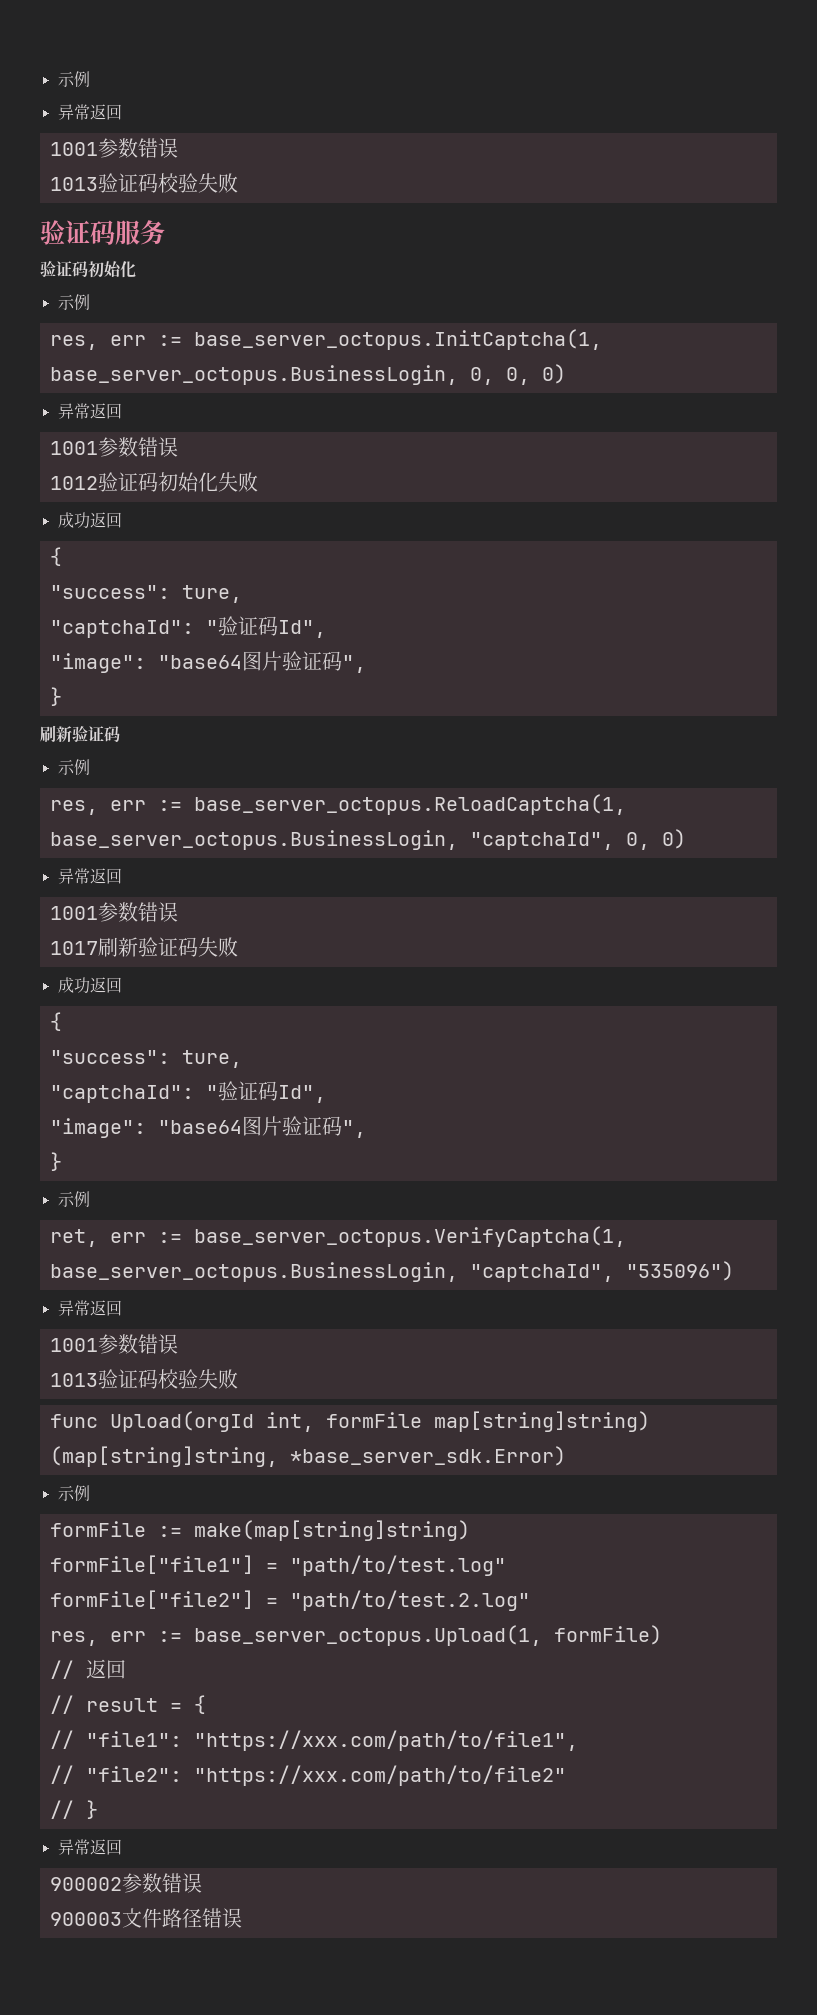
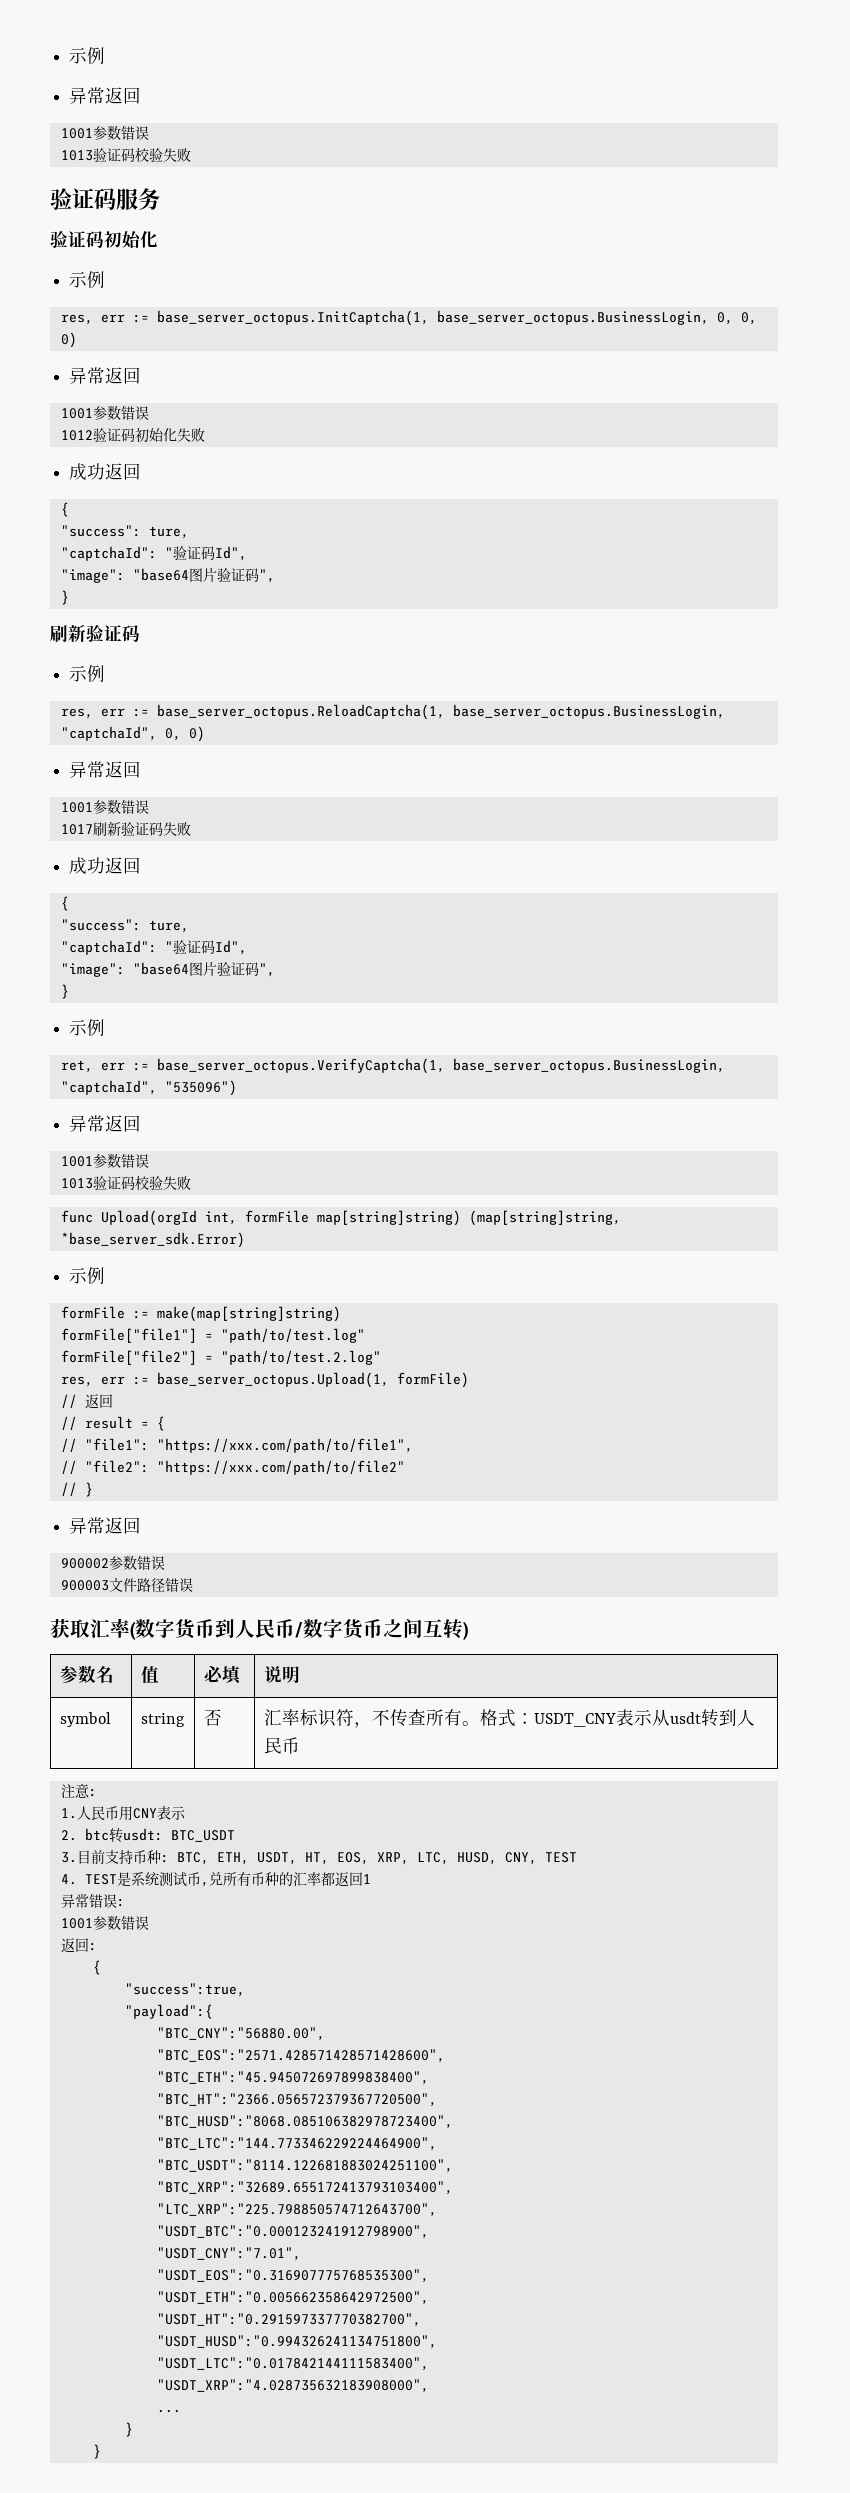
+ 获取汇率(数字货币到人民币/数字货币之间互转)
+ 参数名 | 值 | 必填 | 说明
+ symbol | string | 否 | 汇率标识符，不传查所有。格式：USDT_CNY表示从usdt转到人民币
+ 注意:
+ 1.人民币用CNY表示
+ 2. btc转usdt: BTC_USDT
+ 3.目前支持币种: BTC, ETH, USDT, HT, EOS, XRP, LTC, HUSD, CNY, TEST
+ 4. TEST是系统测试币,兑所有币种的汇率都返回1
+ 异常错误:
+ 1001参数错误
+ 返回:
+ {
+ "success":true,
+ "payload":{
+ "BTC_CNY":"56880.00",
+ "BTC_EOS":"2571.428571428571428600",
+ "BTC_ETH":"45.945072697899838400",
+ "BTC_HT":"2366.056572379367720500",
+ "BTC_HUSD":"8068.085106382978723400",
+ "BTC_LTC":"144.773346229224464900",
+ "BTC_USDT":"8114.122681883024251100",
+ "BTC_XRP":"32689.655172413793103400",
+ "LTC_XRP":"225.798850574712643700",
+ "USDT_BTC":"0.000123241912798900",
+ "USDT_CNY":"7.01",
+ "USDT_EOS":"0.316907775768535300",
+ "USDT_ETH":"0.005662358642972500",
+ "USDT_HT":"0.291597337770382700",
+ "USDT_HUSD":"0.994326241134751800",
+ "USDT_LTC":"0.017842144111583400",
+ "USDT_XRP":"4.028735632183908000",
+ ...
+ }
+ }

